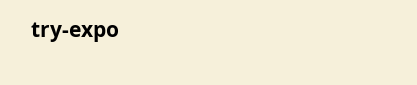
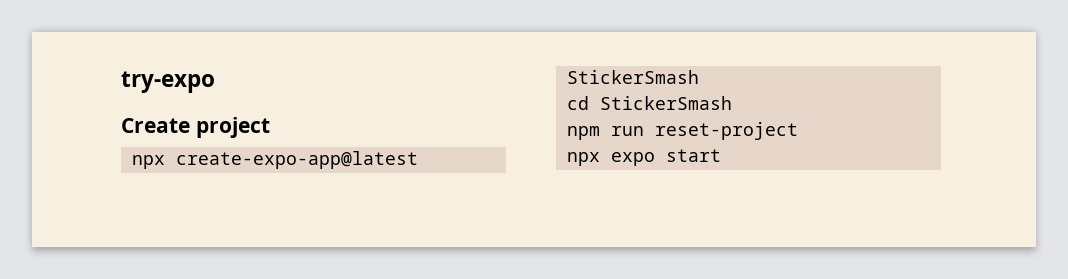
+ Create project
+ npx create-expo-app@latest StickerSmash
+ cd StickerSmash
+ npm run reset-project
+ npx expo start

